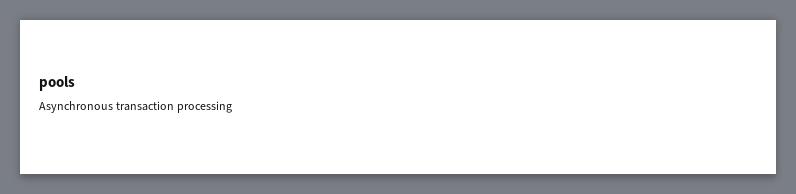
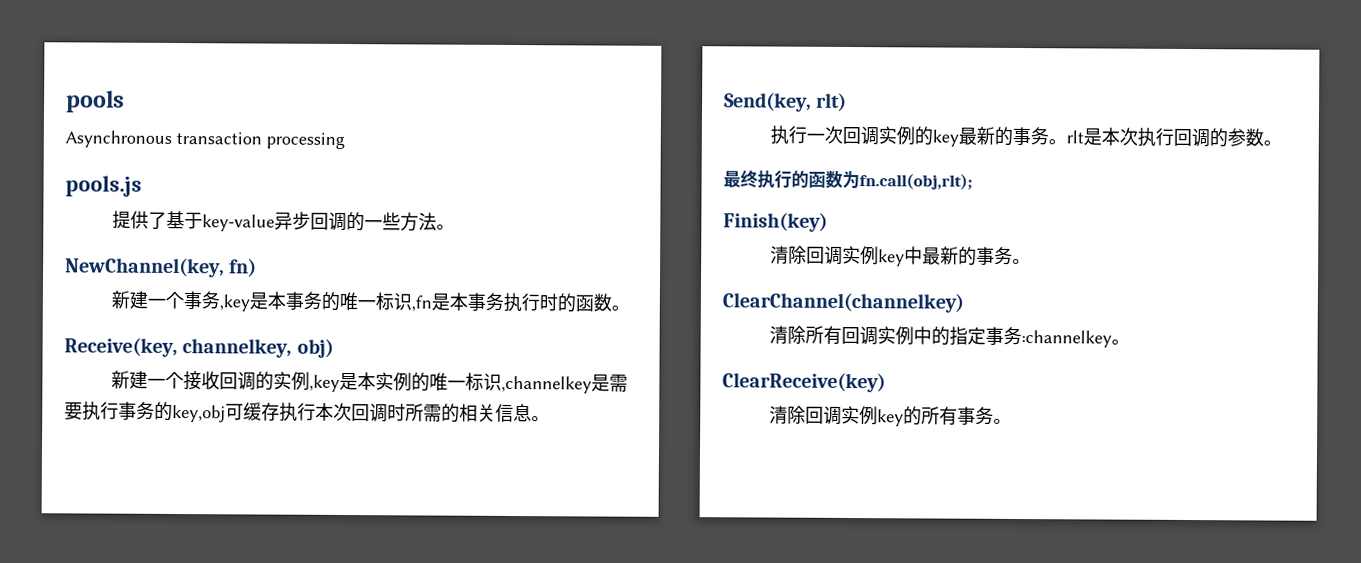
+ pools.js
+ 提供了基于key-value异步回调的一些方法。
+ NewChannel(key, fn)
+ 新建一个事务,key是本事务的唯一标识,fn是本事务执行时的函数。
+ Receive(key, channelkey, obj)
+ 新建一个接收回调的实例,key是本实例的唯一标识,channelkey是需要执行事务的key,obj可缓存执行本次回调时所需的相关信息。
+ Send(key, rlt)
+ 执行一次回调实例的key最新的事务。rlt是本次执行回调的参数。
+ 最终执行的函数为fn.call(obj,rlt);
+ Finish(key)
+ 清除回调实例key中最新的事务。
+ ClearChannel(channelkey)
+ 清除所有回调实例中的指定事务:channelkey。
+ ClearReceive(key)
+ 清除回调实例key的所有事务。

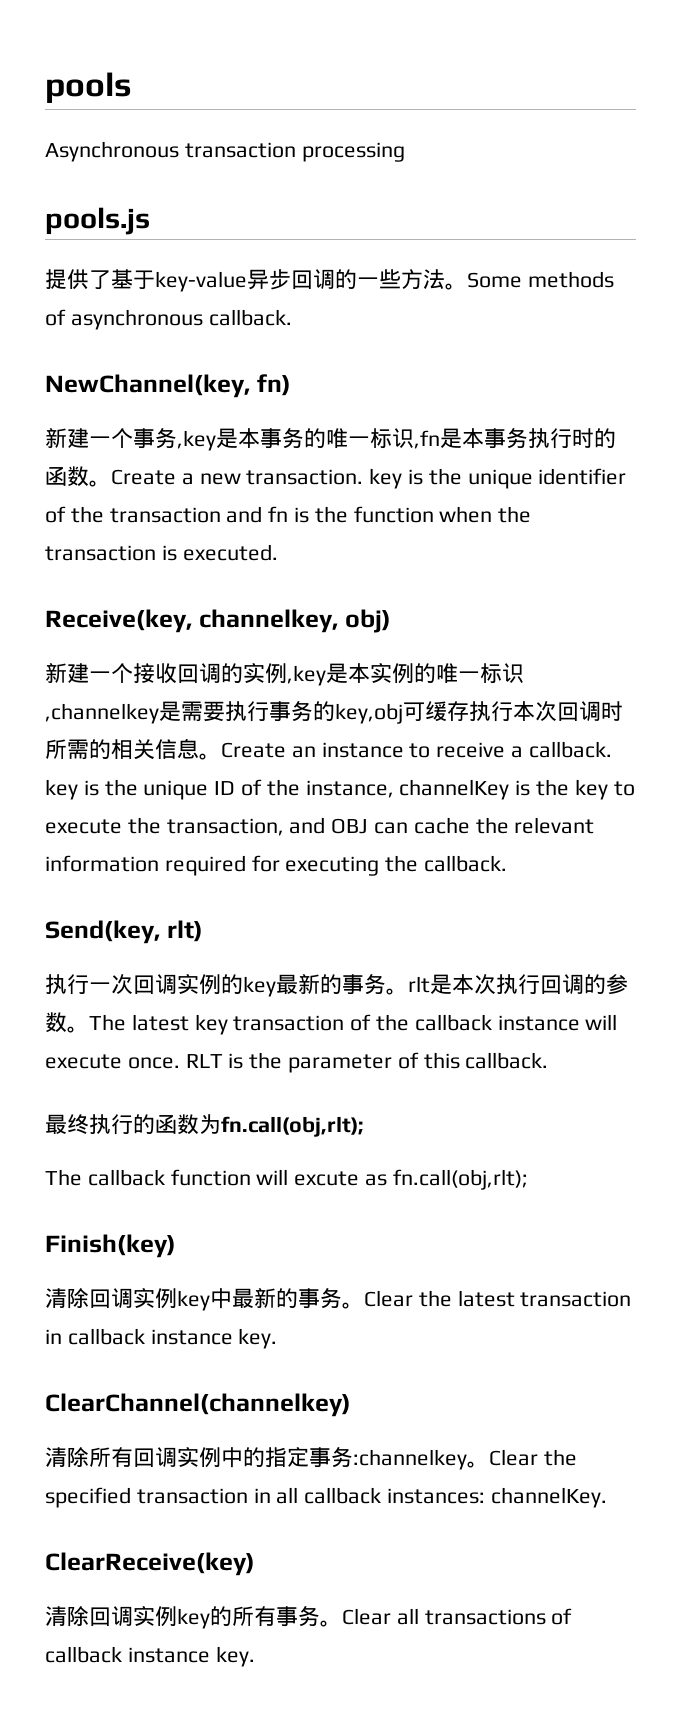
+ Some methods of asynchronous callback.
+ Create a new transaction. key is the unique identifier of the transaction and fn is the function when the transaction is executed.
+ Create an instance to receive a callback. key is the unique ID of the instance, channelKey is the key to execute the transaction, and OBJ can cache the relevant information required for executing the callback.
+ The latest key transaction of the callback instance will execute once. RLT is the parameter of this callback.
+ The callback function will excute as fn.call(obj,rlt);
+ Clear the latest transaction in callback instance key.
+ Clear the specified transaction in all callback instances: channelKey.
+ Clear all transactions of callback instance key.

